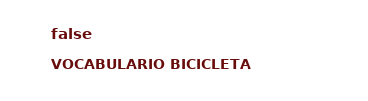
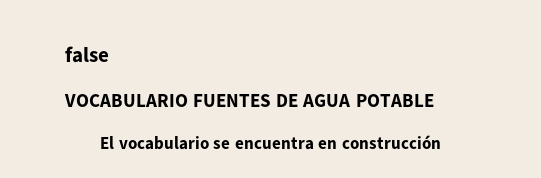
- VOCABULARIO BICICLETA
+ VOCABULARIO FUENTES DE AGUA POTABLE
+ El vocabulario se encuentra en construcción

